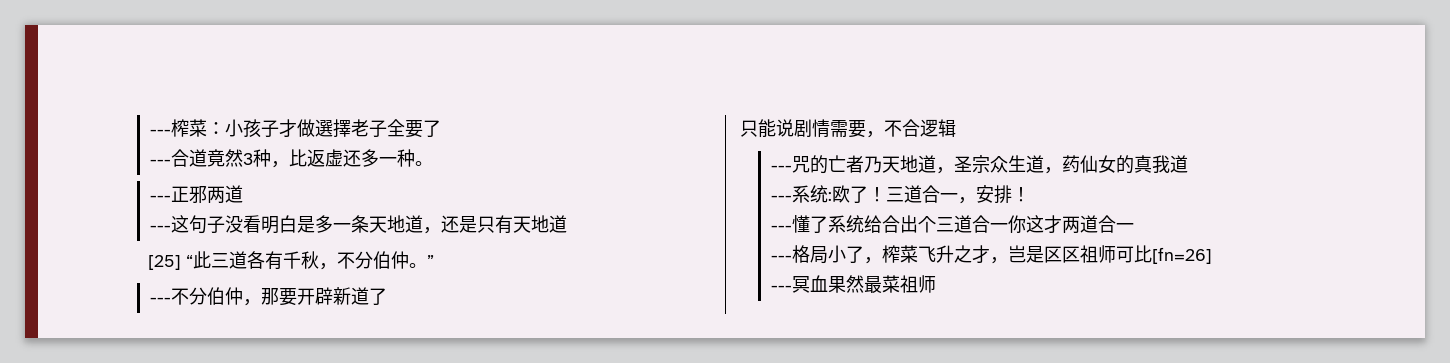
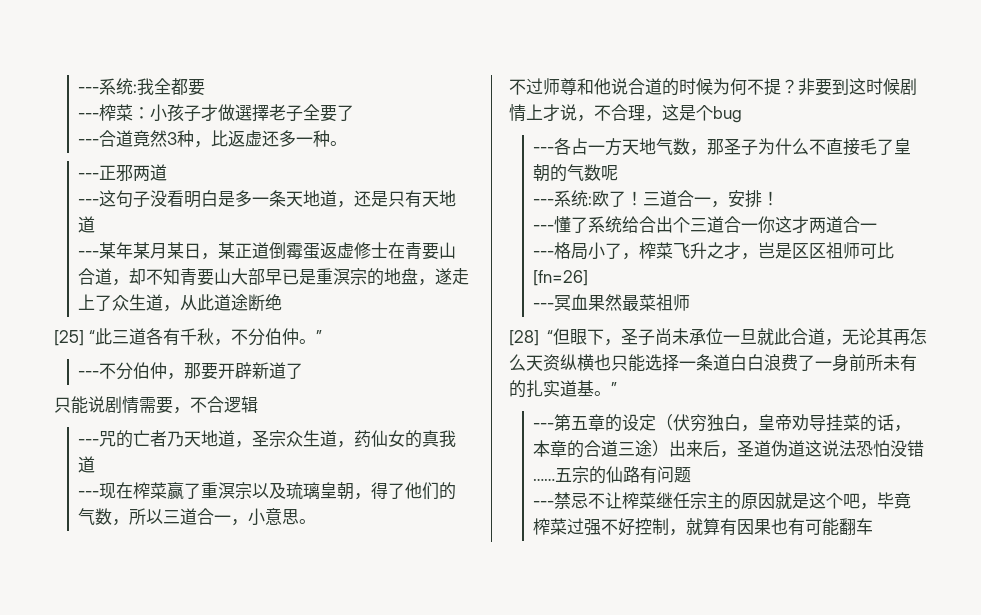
+ ---系统:我全都要
+ ---某年某月某日，某正道倒霉蛋返虚修士在青要山合道，却不知青要山大部早已是重溟宗的地盘，遂走上了众生道，从此道途断绝
+ ---现在榨菜赢了重溟宗以及琉璃皇朝，得了他们的气数，所以三道合一，小意思。
+ 不过师尊和他说合道的时候为何不提？非要到这时候剧情上才说，不合理，这是个bug
+ ---各占一方天地气数，那圣子为什么不直接毛了皇朝的气数呢
+ [28] “但眼下，圣子尚未承位一旦就此合道，无论其再怎么天资纵横也只能选择一条道白白浪费了一身前所未有的扎实道基。”
+ ---第五章的设定（伏穷独白，皇帝劝导挂菜的话，本章的合道三途）出来后，圣道伪道这说法恐怕没错……五宗的仙路有问题
+ ---禁忌不让榨菜继任宗主的原因就是这个吧，毕竟榨菜过强不好控制，就算有因果也有可能翻车

